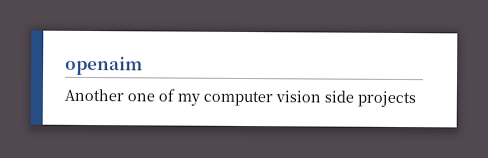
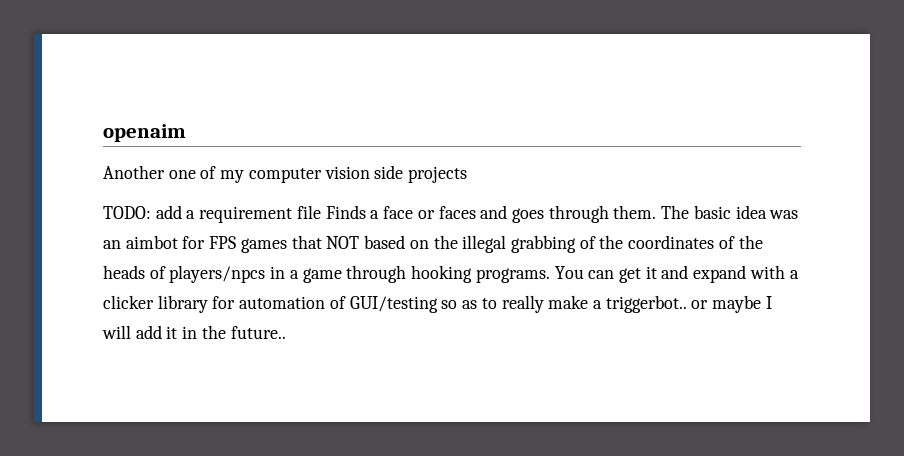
+ TODO: add a requirement file Finds a face or faces and goes through them. The basic idea was an aimbot for FPS games that NOT based on the illegal grabbing of the coordinates of the heads of players/npcs in a game through hooking programs. You can get it and expand with a clicker library for automation of GUI/testing so as to really make a triggerbot.. or maybe I will add it in the future..

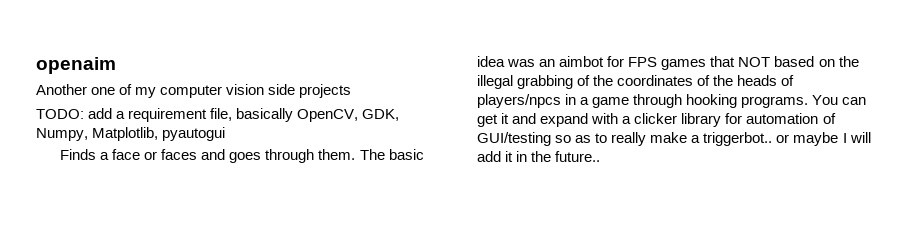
- TODO: add a requirement file Finds a face or faces and goes through them.
+ TODO: add a requirement file, basically OpenCV, GDK, Numpy, Matplotlib, pyautogui
+ Finds a face or faces and goes through them.

